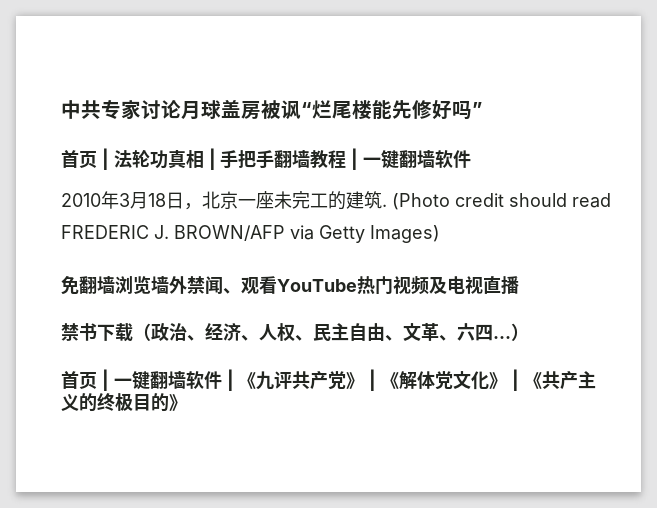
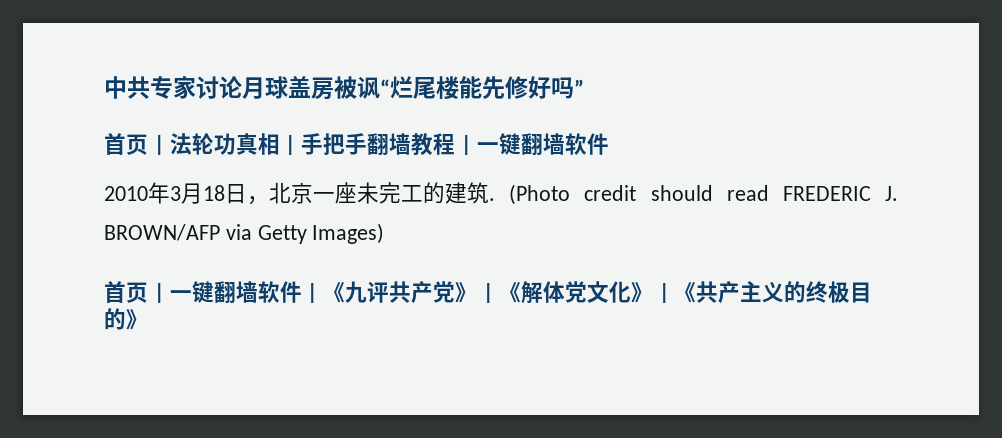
- 免翻墙浏览墙外禁闻、观看YouTube热门视频及电视直播
- 禁书下载（政治、经济、人权、民主自由、文革、六四...）

